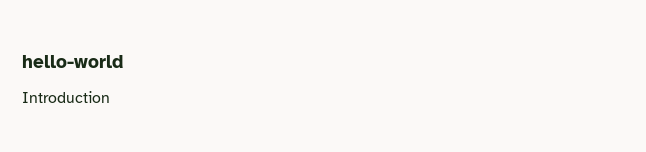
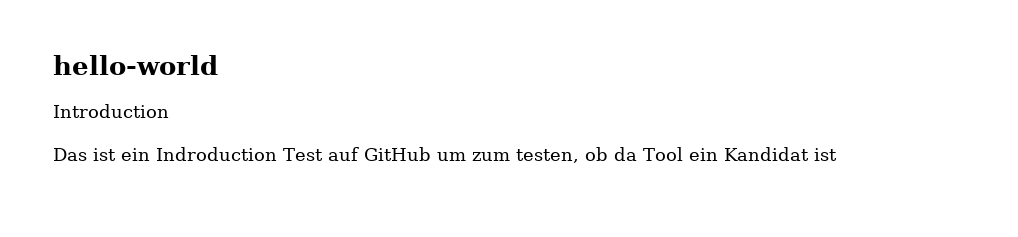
+ Das ist ein Indroduction Test auf GitHub um zum testen, ob da Tool ein Kandidat ist

